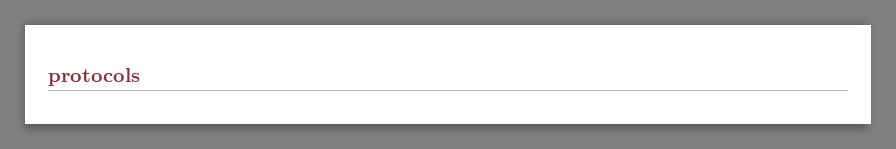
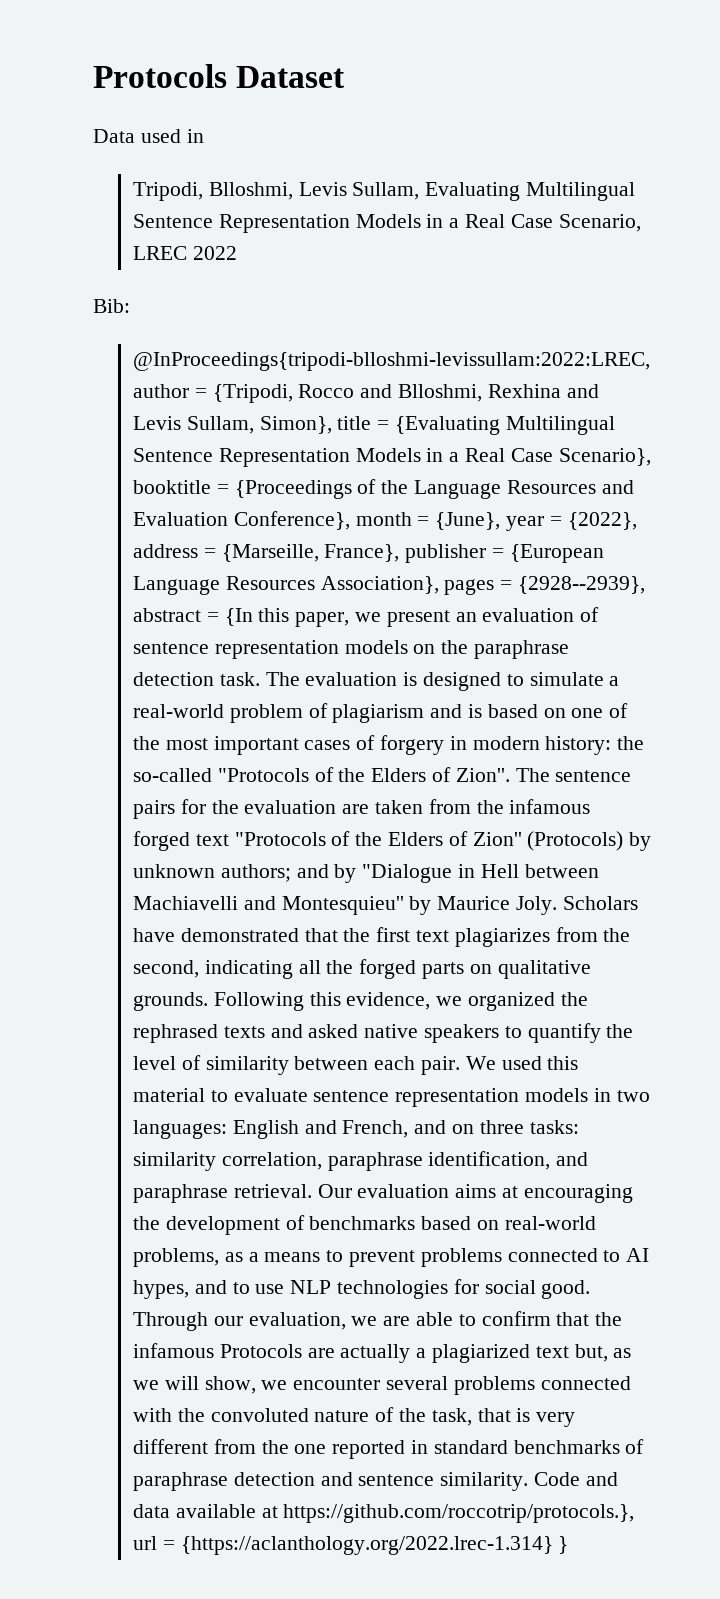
- protocols
+ Protocols Dataset
+ Data used in
+ Tripodi, Blloshmi, Levis Sullam, Evaluating Multilingual Sentence Representation Models in a Real Case Scenario, LREC 2022
+ Bib:
+ @InProceedings{tripodi-blloshmi-levissullam:2022:LREC, author = {Tripodi, Rocco and Blloshmi, Rexhina and Levis Sullam, Simon}, title = {Evaluating Multilingual Sentence Representation Models in a Real Case Scenario}, booktitle = {Proceedings of the Language Resources and Evaluation Conference}, month = {June}, year = {2022}, address = {Marseille, France}, publisher = {European Language Resources Association}, pages = {2928--2939}, abstract = {In this paper, we present an evaluation of sentence representation models on the paraphrase detection task. The evaluation is designed to simulate a real-world problem of plagiarism and is based on one of the most important cases of forgery in modern history: the so-called "Protocols of the Elders of Zion''. The sentence pairs for the evaluation are taken from the infamous forged text "Protocols of the Elders of Zion'' (Protocols) by unknown authors; and by "Dialogue in Hell between Machiavelli and Montesquieu'' by Maurice Joly. Scholars have demonstrated that the first text plagiarizes from the second, indicating all the forged parts on qualitative grounds. Following this evidence, we organized the rephrased texts and asked native speakers to quantify the level of similarity between each pair. We used this material to evaluate sentence representation models in two languages: English and French, and on three tasks: similarity correlation, paraphrase identification, and paraphrase retrieval. Our evaluation aims at encouraging the development of benchmarks based on real-world problems, as a means to prevent problems connected to AI hypes, and to use NLP technologies for social good. Through our evaluation, we are able to confirm that the infamous Protocols are actually a plagiarized text but, as we will show, we encounter several problems connected with the convoluted nature of the task, that is very different from the one reported in standard benchmarks of paraphrase detection and sentence similarity. Code and data available at https://github.com/roccotrip/protocols.}, url = {https://aclanthology.org/2022.lrec-1.314} }

